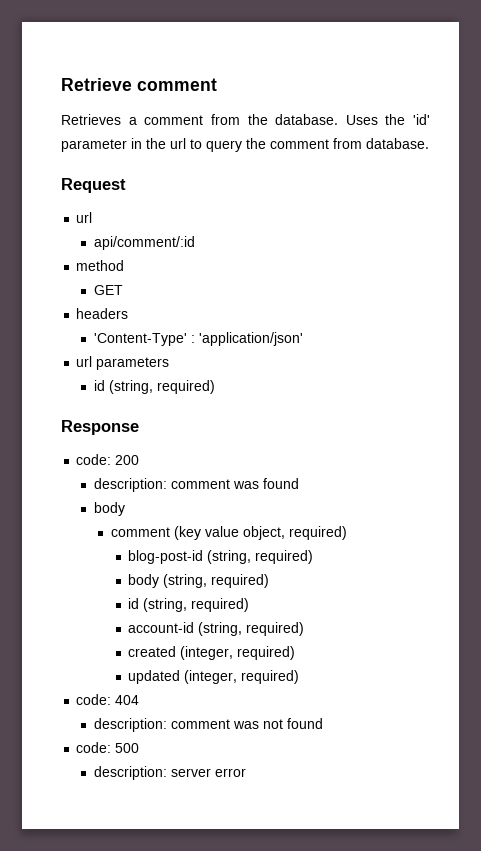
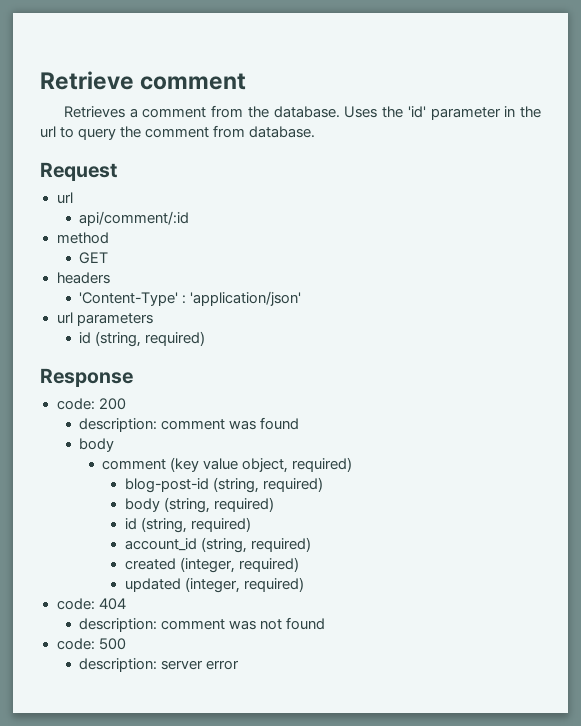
- account-id (string, required)
+ account_id (string, required)

